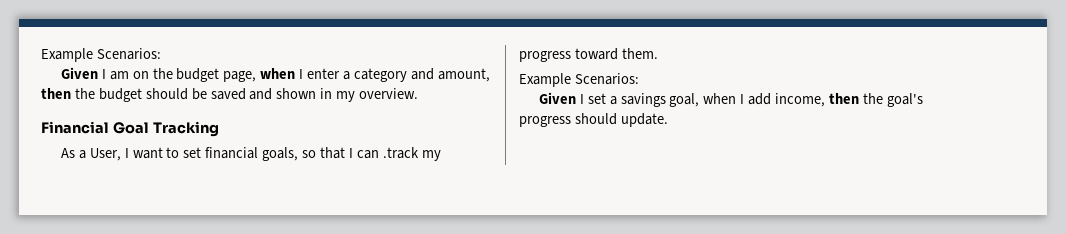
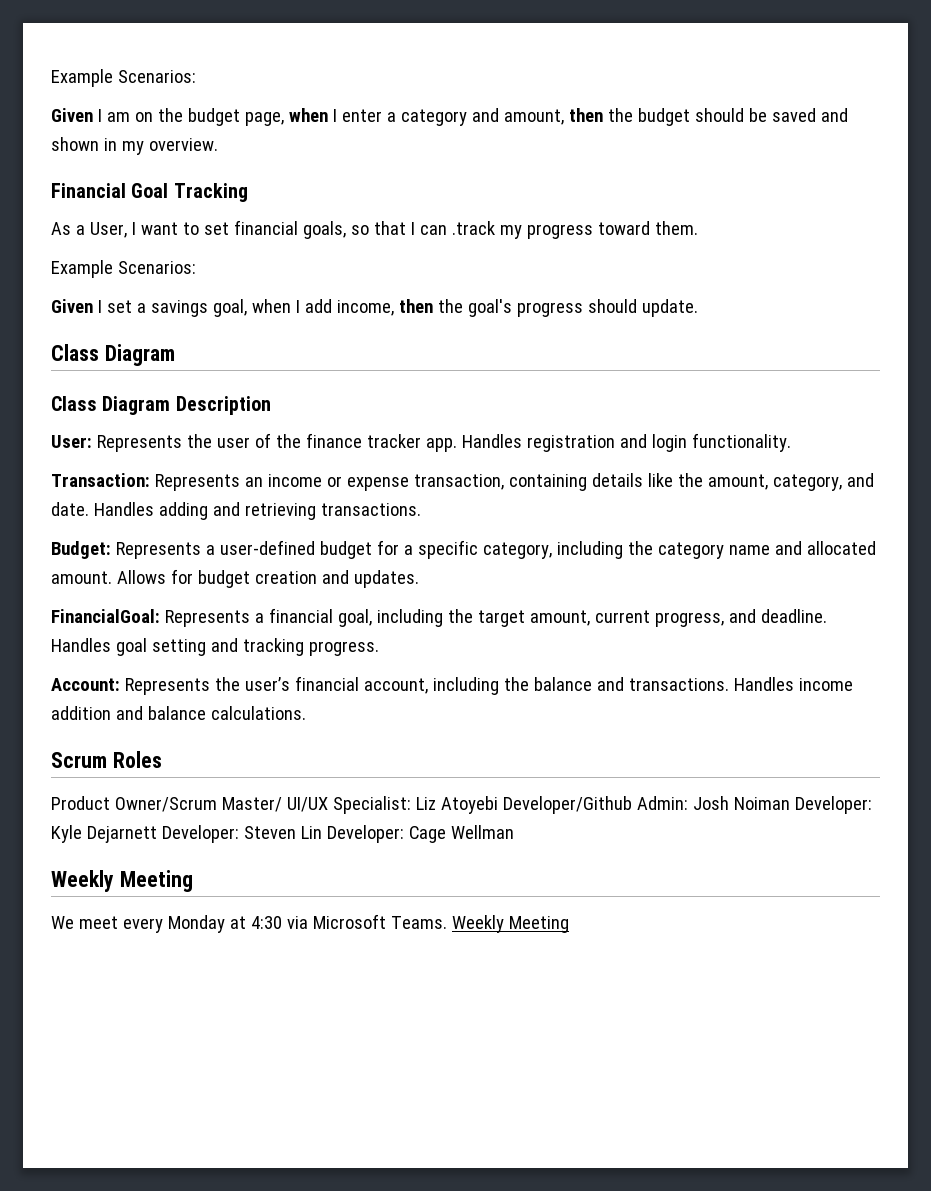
  Given I set a savings goal, when I add income, then the goal's progress should update.
+ Class Diagram
+ Class Diagram Description
+ User: Represents the user of the finance tracker app. Handles registration and login functionality.
+ Transaction: Represents an income or expense transaction, containing details like the amount, category, and date. Handles adding and retrieving transactions.
+ Budget: Represents a user-defined budget for a specific category, including the category name and allocated amount. Allows for budget creation and updates.
+ FinancialGoal: Represents a financial goal, including the target amount, current progress, and deadline. Handles goal setting and tracking progress.
+ Account: Represents the user’s financial account, including the balance and transactions. Handles income addition and balance calculations.
+ Scrum Roles
+ Product Owner/Scrum Master/ UI/UX Specialist: Liz Atoyebi Developer/Github Admin: Josh Noiman Developer: Kyle Dejarnett Developer: Steven Lin Developer: Cage Wellman
+ Weekly Meeting
+ We meet every Monday at 4:30 via Microsoft Teams. Weekly Meeting

